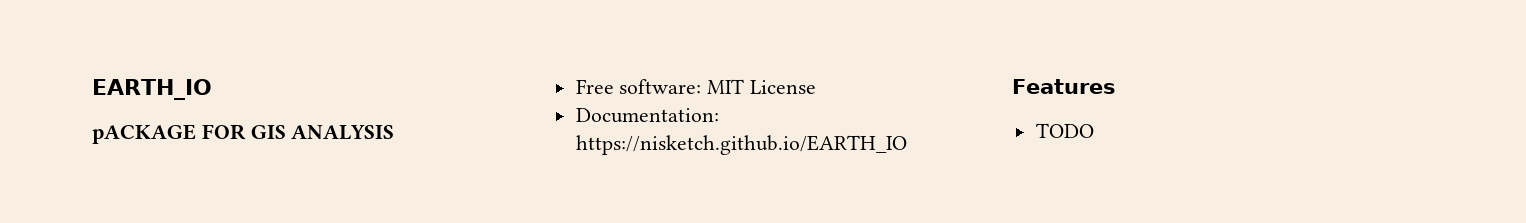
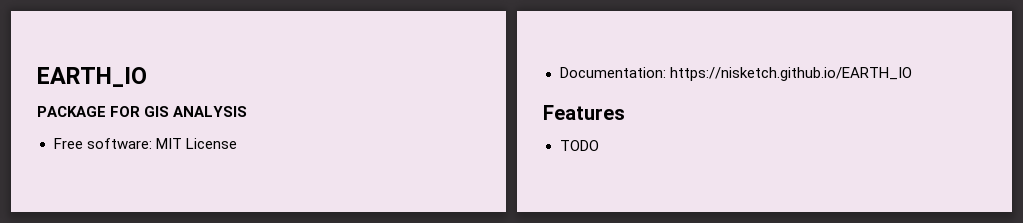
- pACKAGE FOR GIS ANALYSIS
+ PACKAGE FOR GIS ANALYSIS

